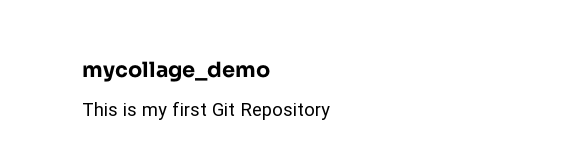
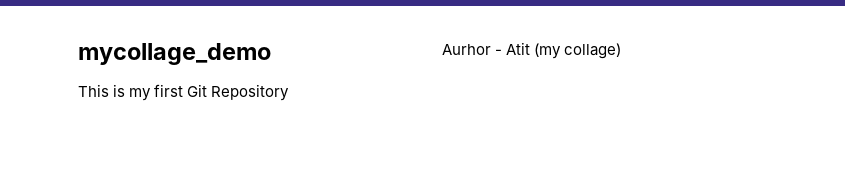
+ Aurhor - Atit (my collage)

